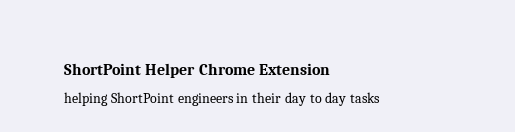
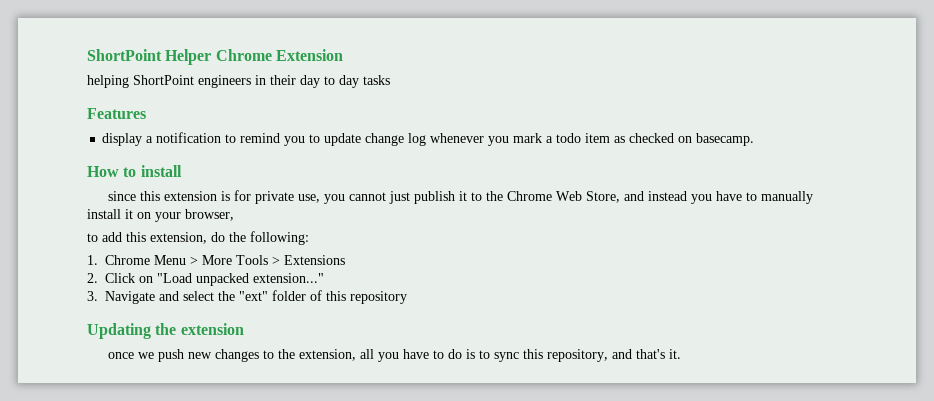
+ Features
+ display a notification to remind you to update change log whenever you mark a todo item as checked on basecamp.
+ How to install
+ since this extension is for private use, you cannot just publish it to the Chrome Web Store, and instead you have to manually install it on your browser,
+ to add this extension, do the following:
+ 1. Chrome Menu > More Tools > Extensions
+ 2. Click on "Load unpacked extension..."
+ 3. Navigate and select the "ext" folder of this repository
+ Updating the extension
+ once we push new changes to the extension, all you have to do is to sync this repository, and that's it.

